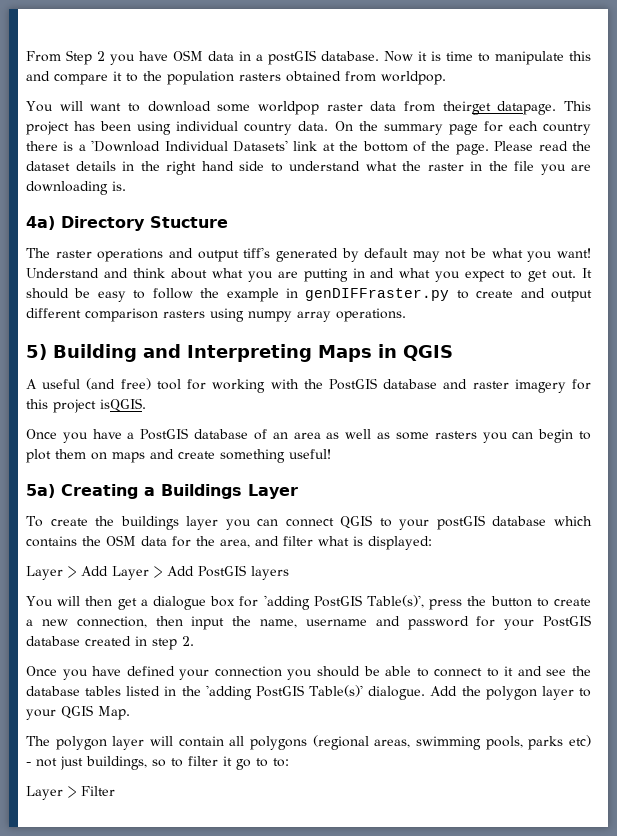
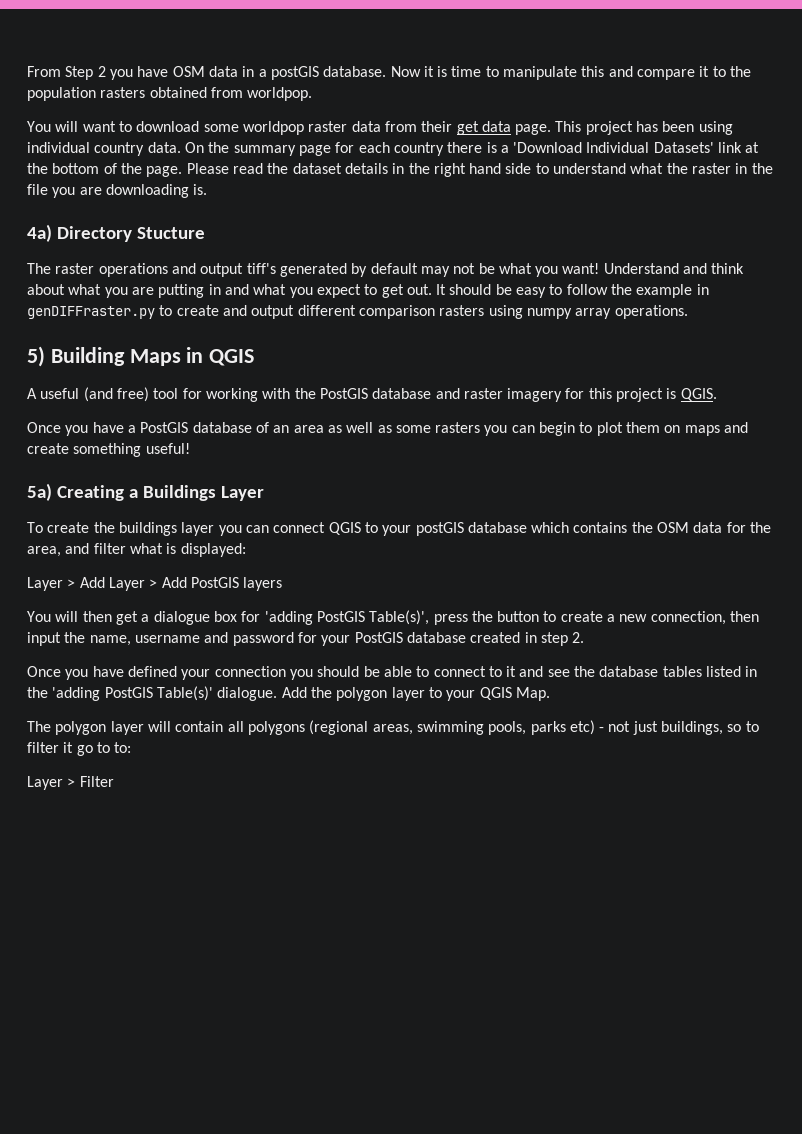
- You will want to download some worldpop raster data from theirget datapage.
+ You will want to download some worldpop raster data from their get data page.
- 5) Building and Interpreting Maps in QGIS
+ 5) Building Maps in QGIS
- A useful (and free) tool for working with the PostGIS database and raster imagery for this project isQGIS.
+ A useful (and free) tool for working with the PostGIS database and raster imagery for this project is QGIS.

